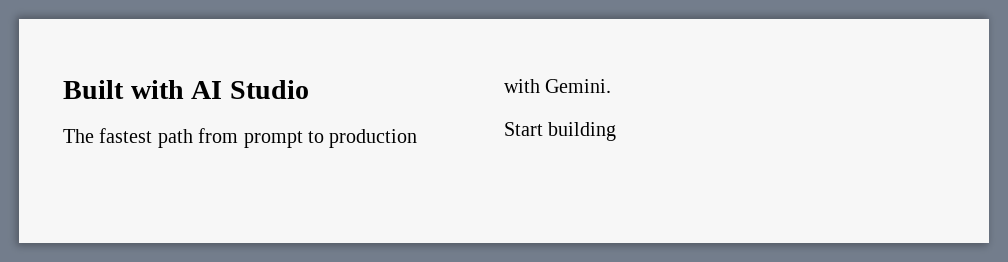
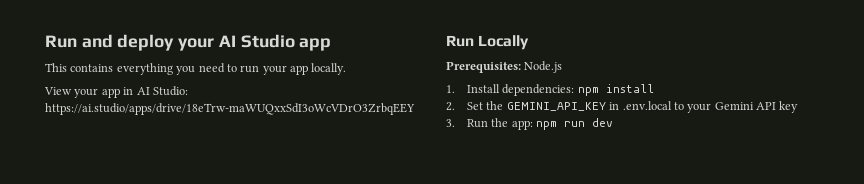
- Built with AI Studio
- The fastest path from prompt to production with Gemini.
- Start building
+ Run and deploy your AI Studio app
+ This contains everything you need to run your app locally.
+ View your app in AI Studio: https://ai.studio/apps/drive/18eTrw-maWUQxxSdI3oWcVDrO3ZrbqEEY
+ Run Locally
+ Prerequisites: Node.js
+ 1. Install dependencies: npm install
+ 2. Set the GEMINI_API_KEY in .env.local to your Gemini API key
+ 3. Run the app: npm run dev

